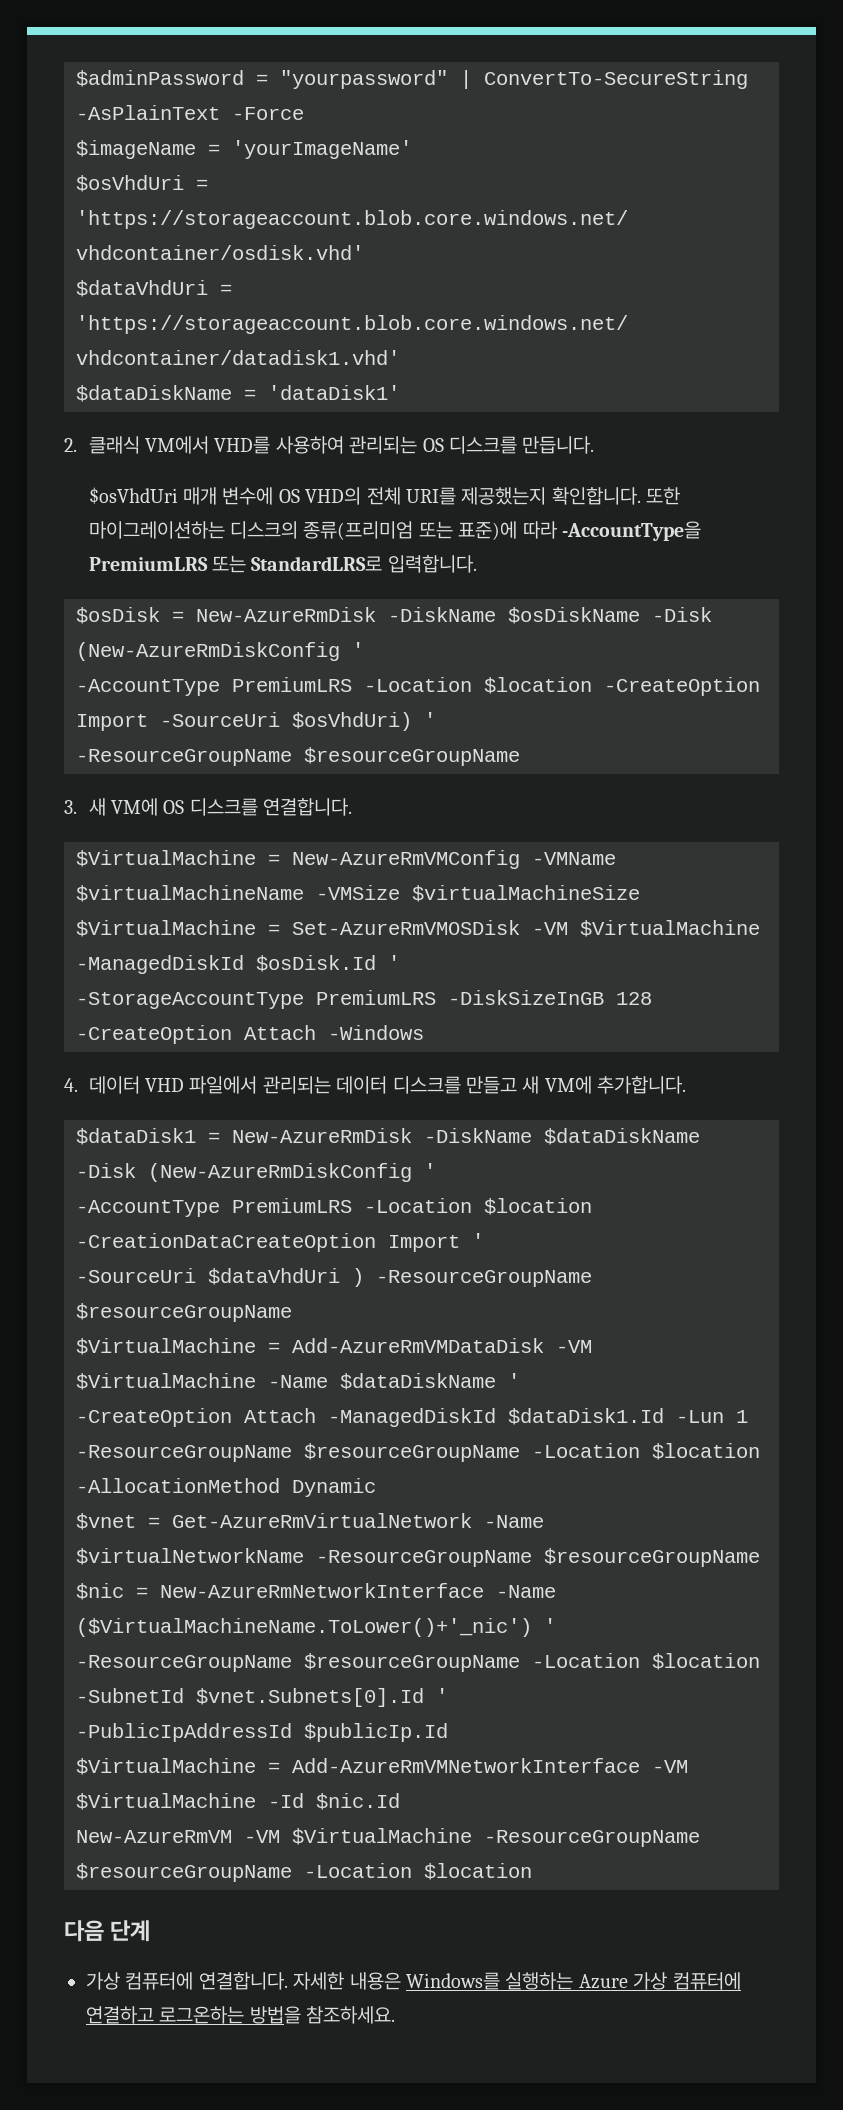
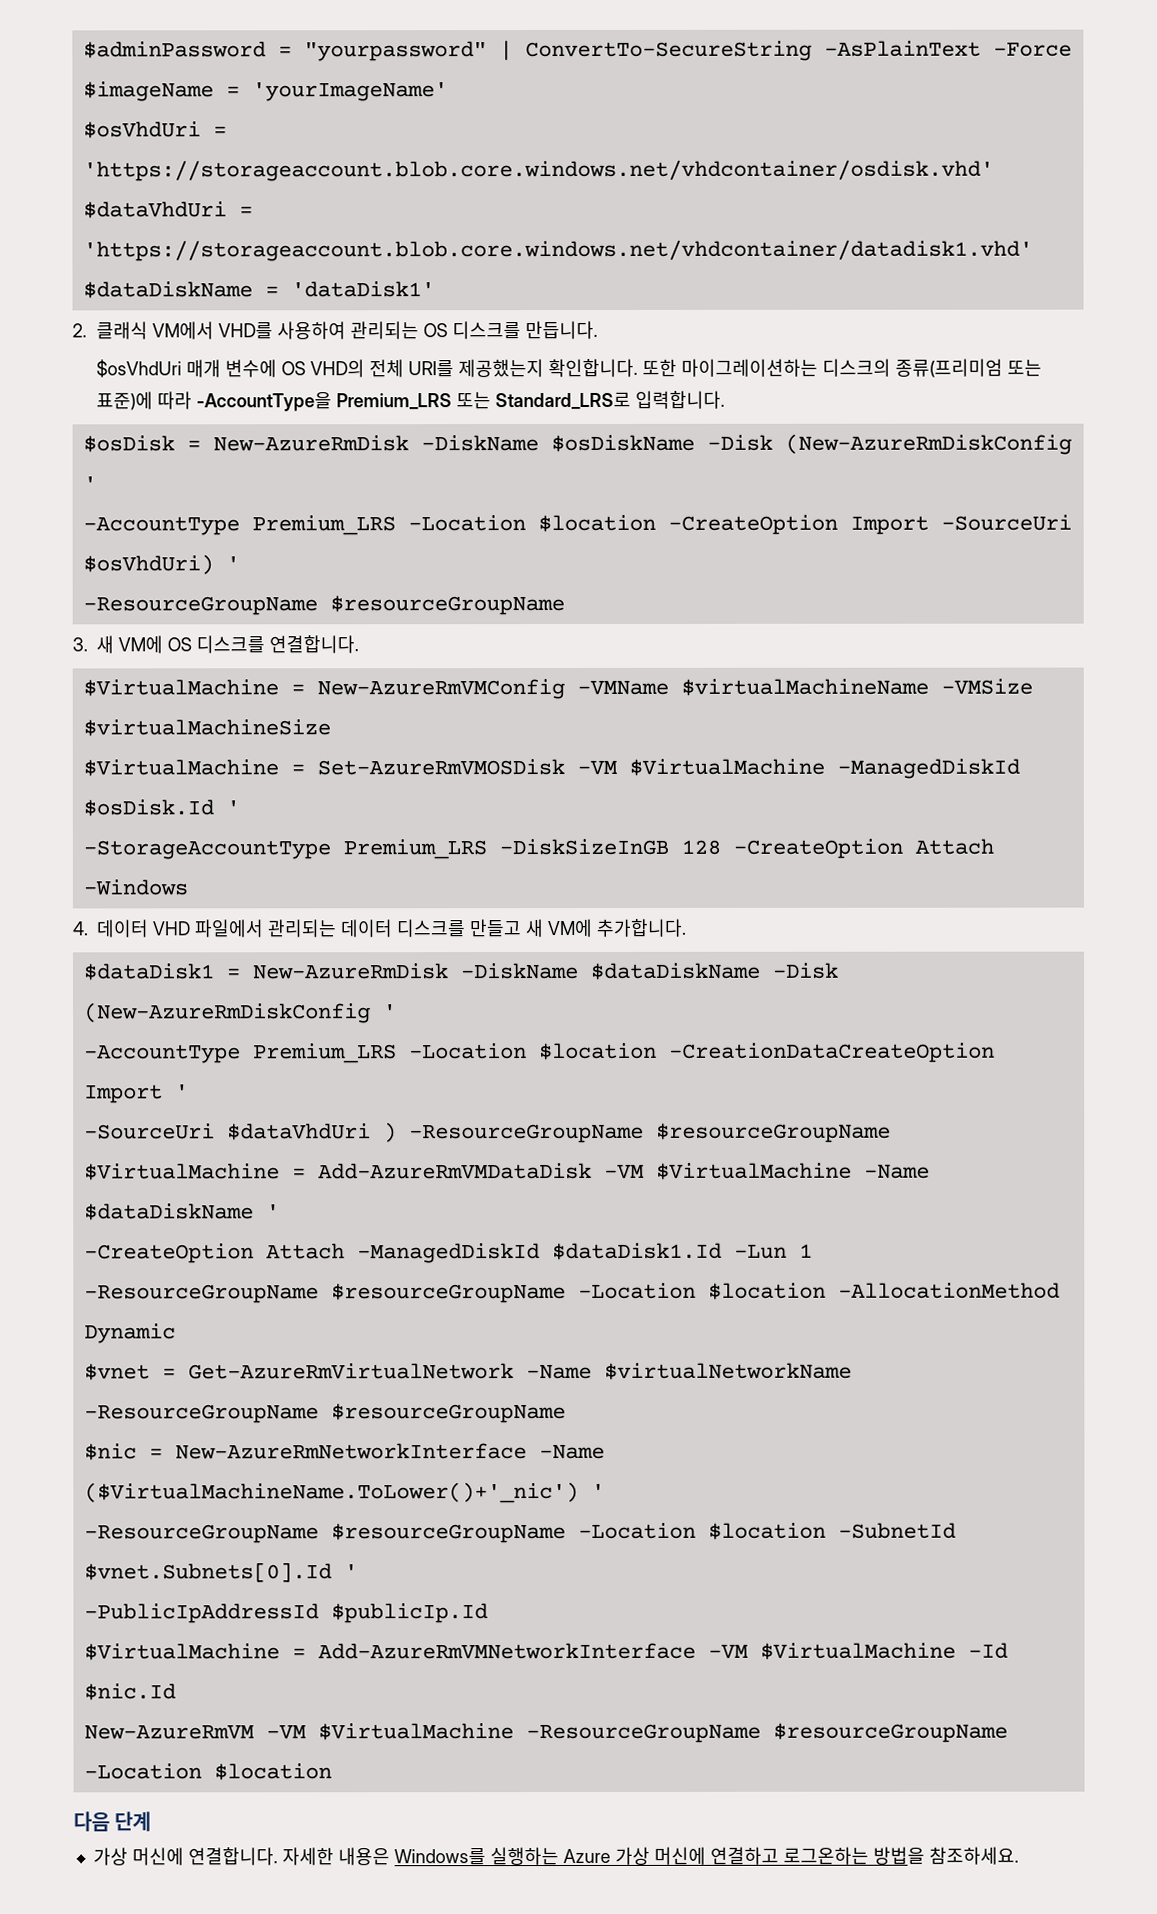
- 또한 마이그레이션하는 디스크의 종류(프리미엄 또는 표준)에 따라 -AccountType을 PremiumLRS 또는 StandardLRS로 입력합니다.
+ 또한 마이그레이션하는 디스크의 종류(프리미엄 또는 표준)에 따라 -AccountType을 Premium_LRS 또는 Standard_LRS로 입력합니다.
- -AccountType PremiumLRS -Location $location -CreateOption Import -SourceUri $osVhdUri) '
+ -AccountType Premium_LRS -Location $location -CreateOption Import -SourceUri $osVhdUri) '
- -StorageAccountType PremiumLRS -DiskSizeInGB 128 -CreateOption Attach -Windows
+ -StorageAccountType Premium_LRS -DiskSizeInGB 128 -CreateOption Attach -Windows
- -AccountType PremiumLRS -Location $location -CreationDataCreateOption Import '
+ -AccountType Premium_LRS -Location $location -CreationDataCreateOption Import '
- 가상 컴퓨터에 연결합니다.
+ 가상 머신에 연결합니다.
- 자세한 내용은 Windows를 실행하는 Azure 가상 컴퓨터에 연결하고 로그온하는 방법을 참조하세요.
+ 자세한 내용은 Windows를 실행하는 Azure 가상 머신에 연결하고 로그온하는 방법을 참조하세요.

